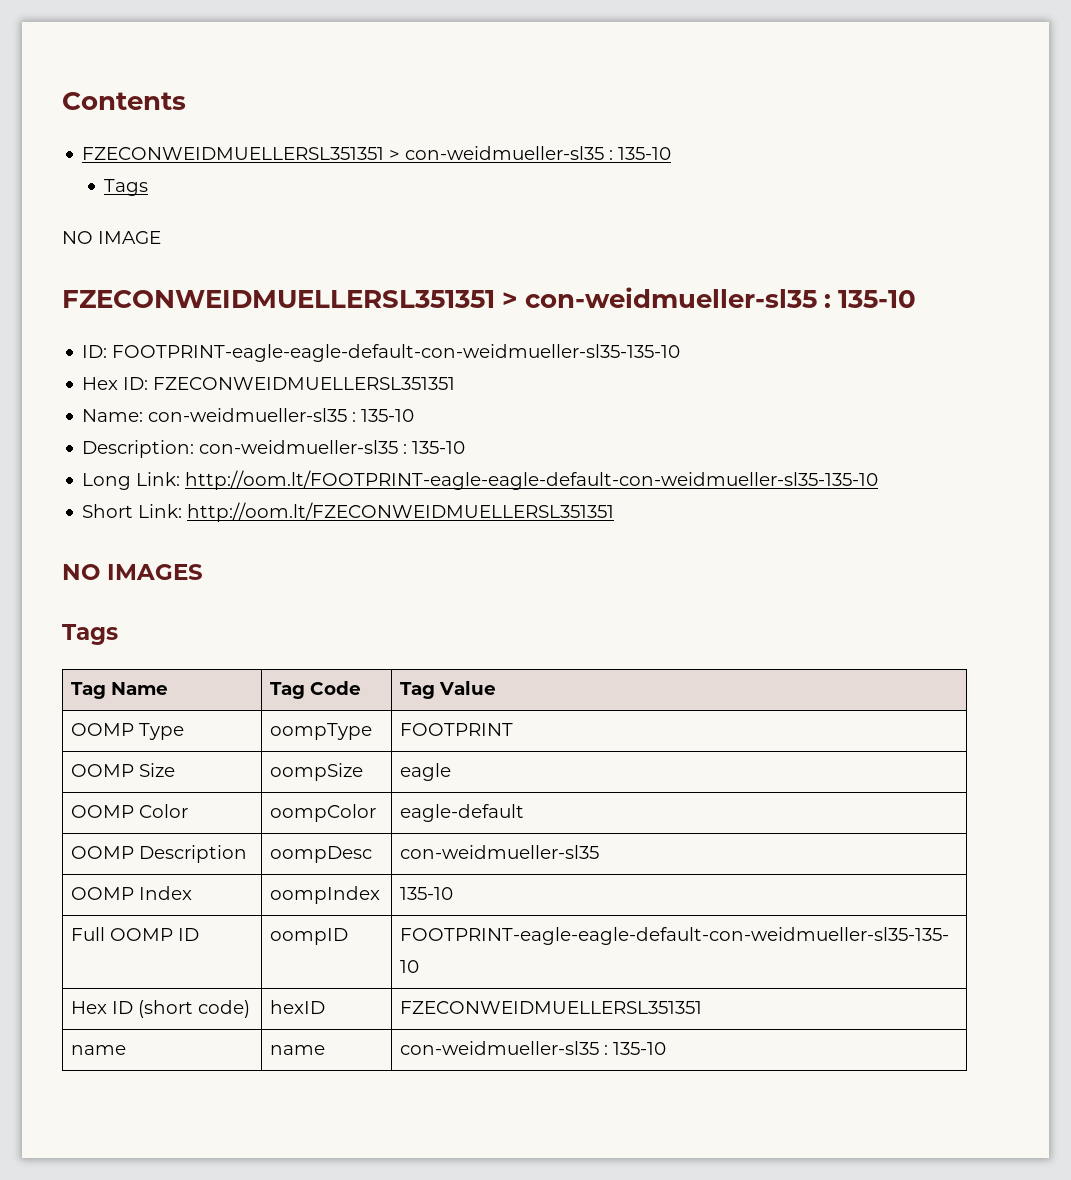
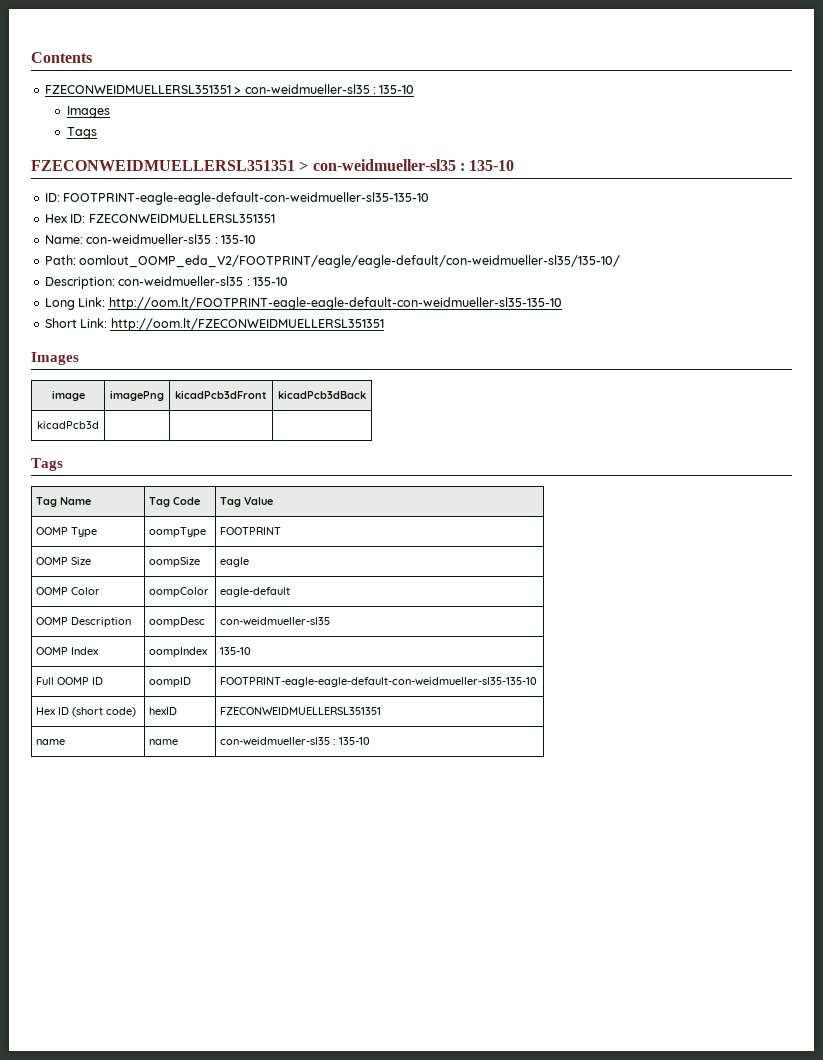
  Contents
  FZECONWEIDMUELLERSL351351 > con-weidmueller-sl35 : 135-10
+ Images
  Tags
- NO IMAGE
+ Path: oomlout_OOMP_eda_V2/FOOTPRINT/eagle/eagle-default/con-weidmueller-sl35/135-10/
  Short Link: http://oom.lt/FZECONWEIDMUELLERSL351351
- NO IMAGES
+ Images
+ image | imagePng | kicadPcb3dFront | kicadPcb3dBack
+ kicadPcb3d | | |

